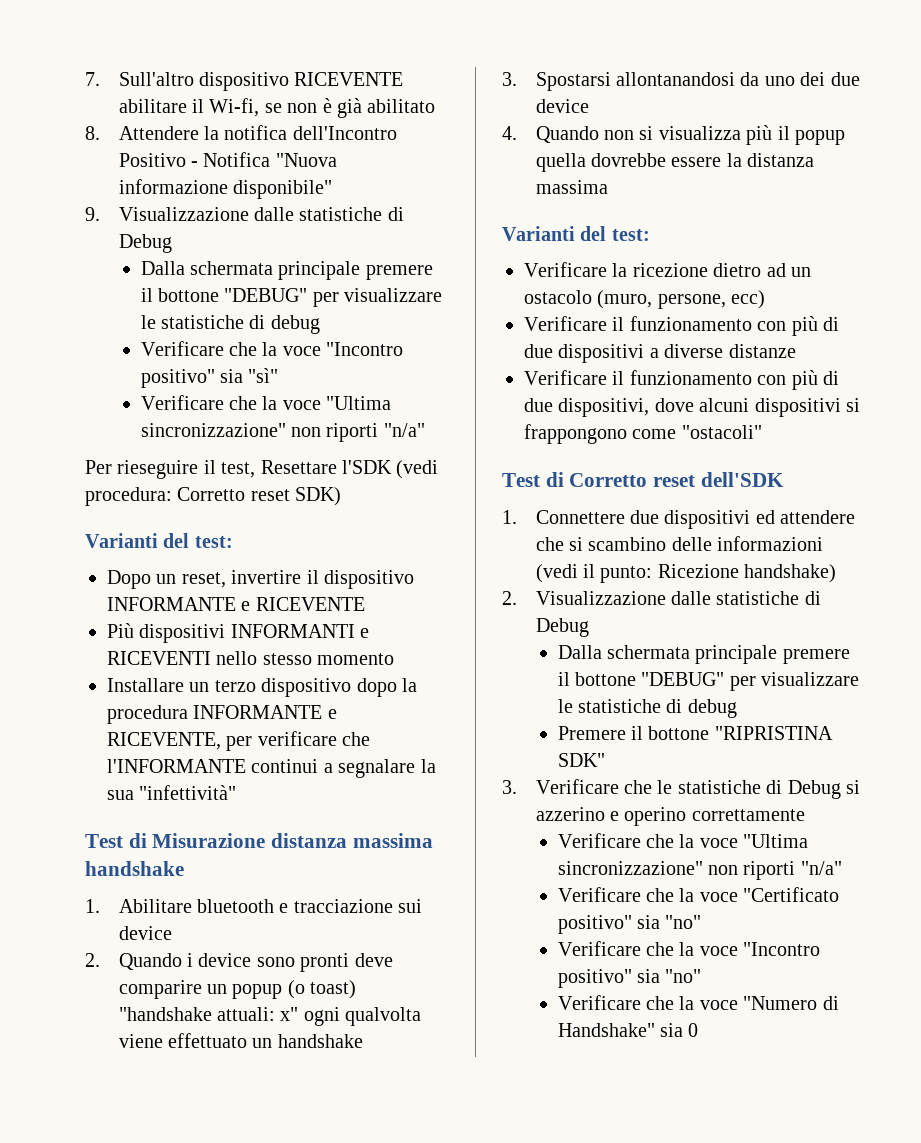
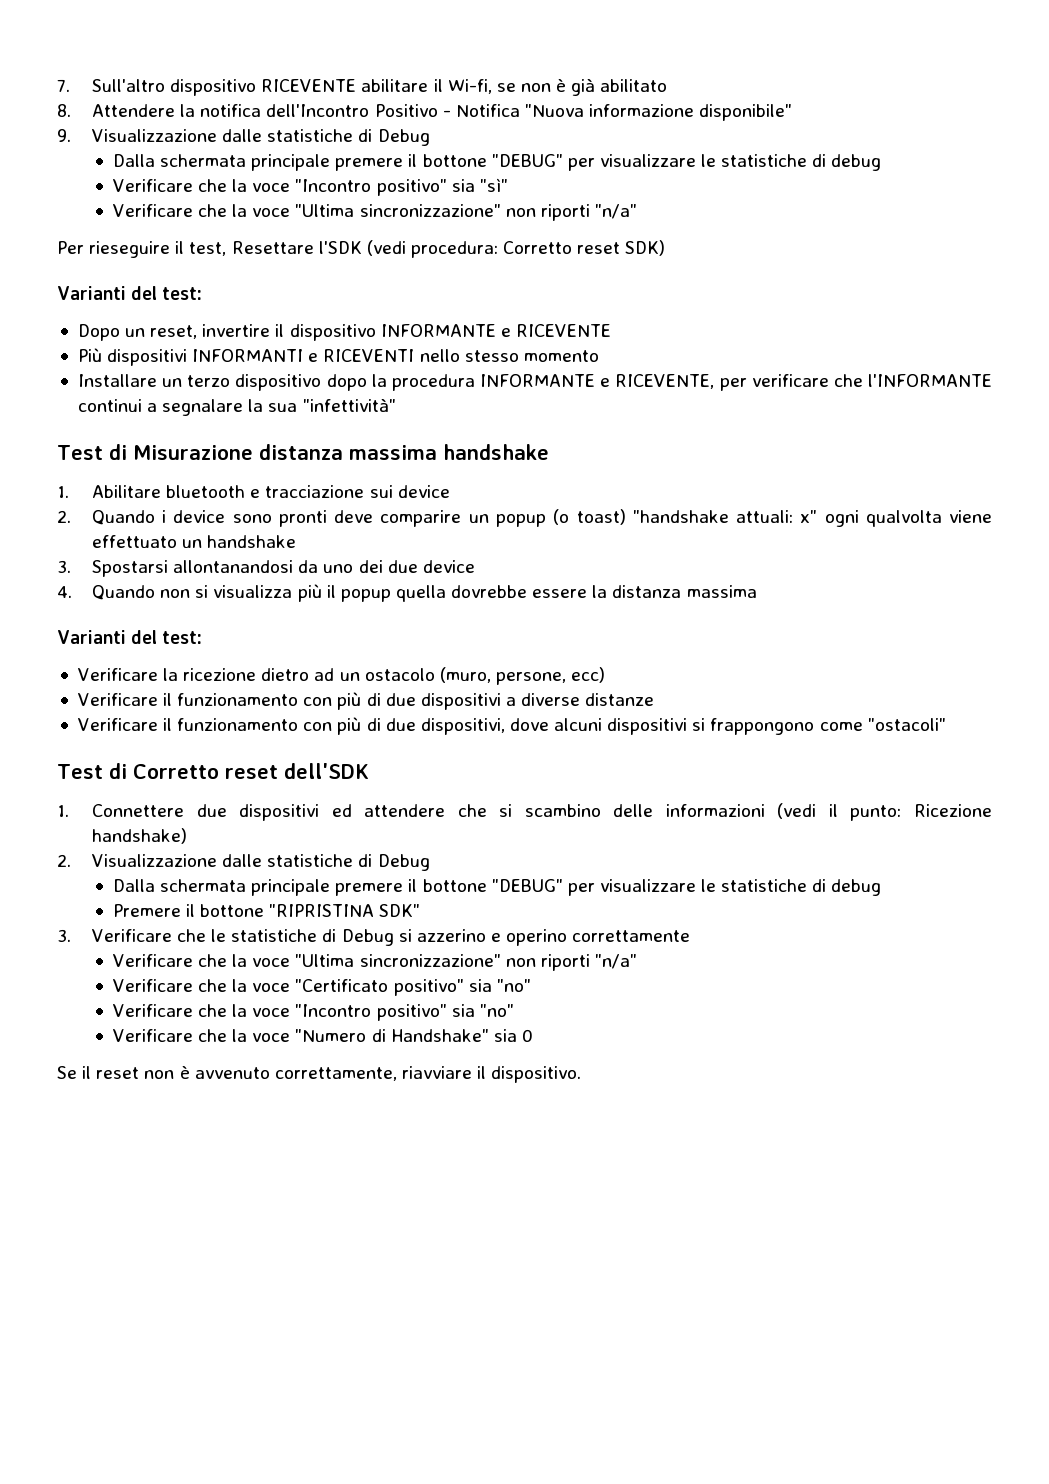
+ Se il reset non è avvenuto correttamente, riavviare il dispositivo.

